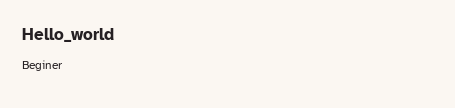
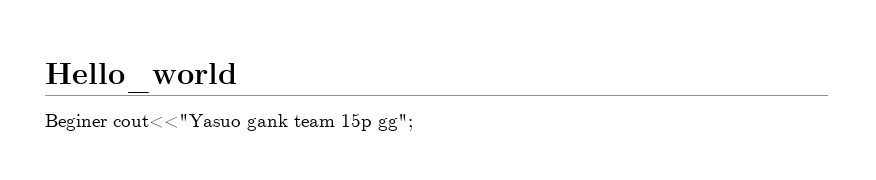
- Beginer
+ Beginer cout<<"Yasuo gank team 15p gg";

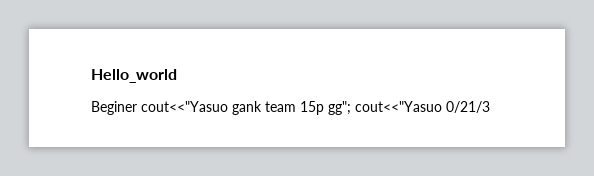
- Beginer cout<<"Yasuo gank team 15p gg";
+ Beginer cout<<"Yasuo gank team 15p gg"; cout<<"Yasuo 0/21/3

